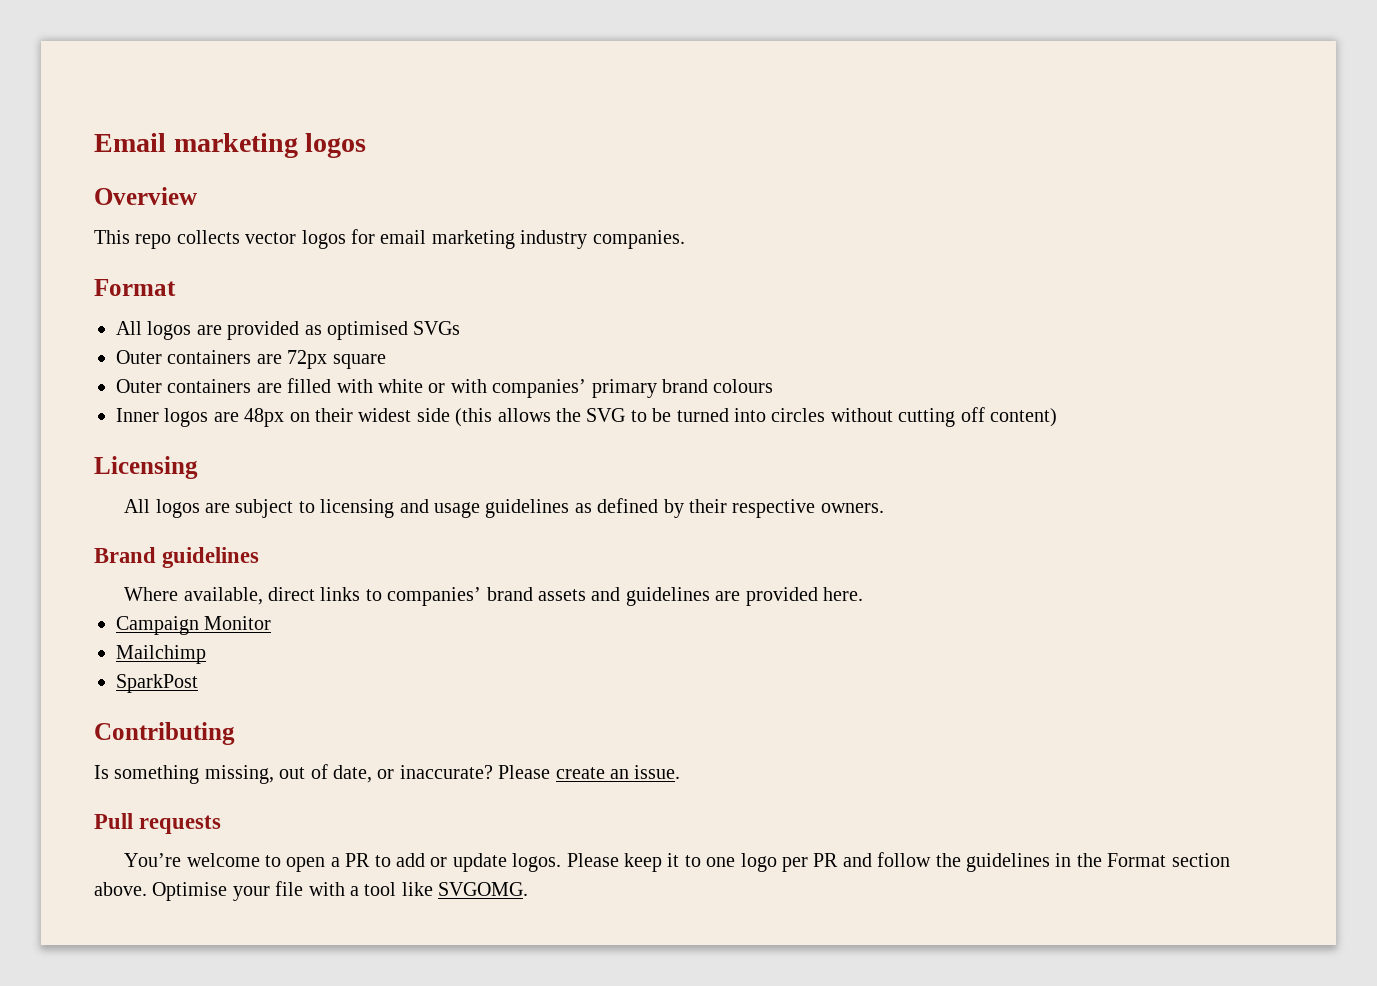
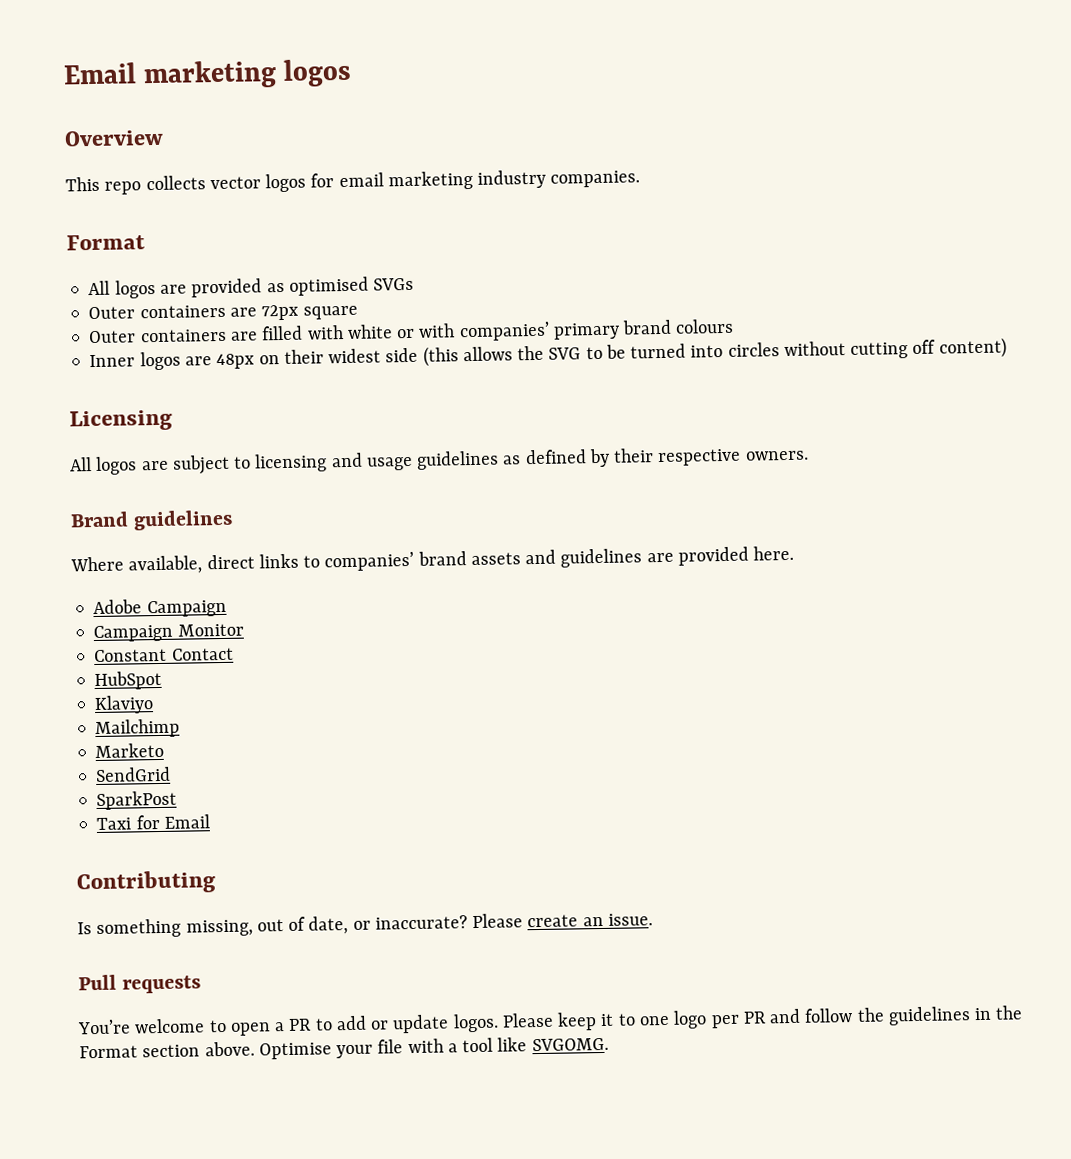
+ Adobe Campaign
+ Constant Contact
+ HubSpot
+ Klaviyo
+ Marketo
+ SendGrid
+ Taxi for Email

